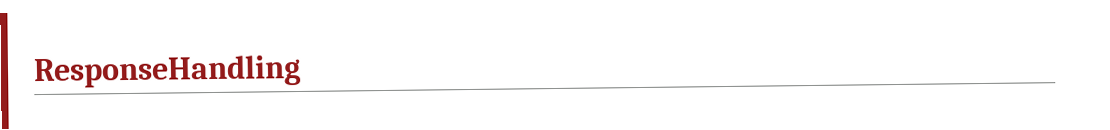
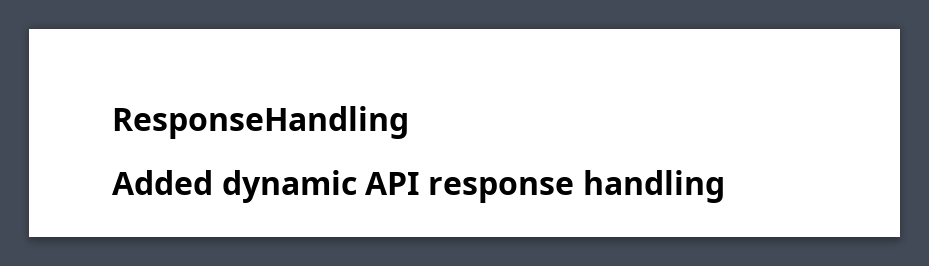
+ Added dynamic API response handling

